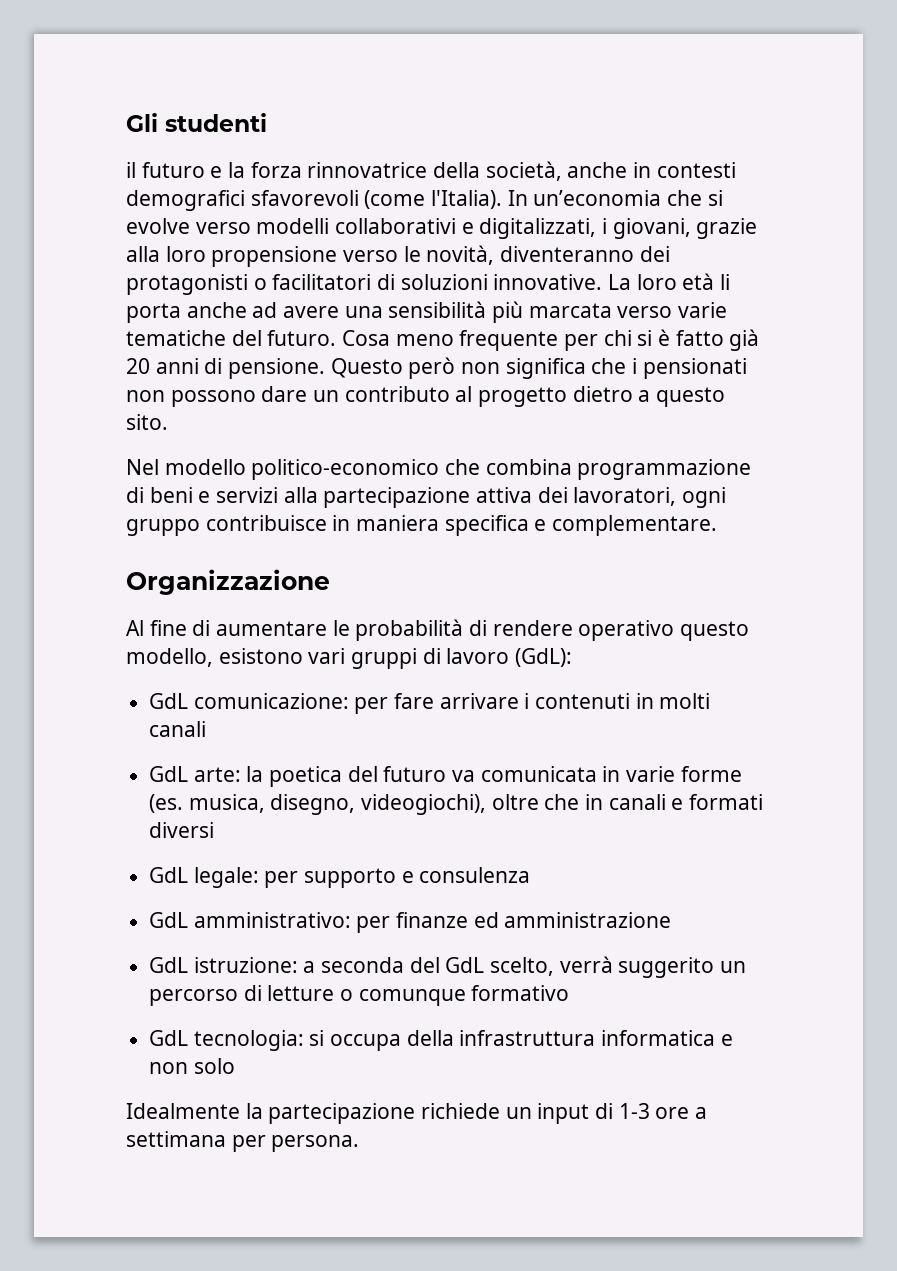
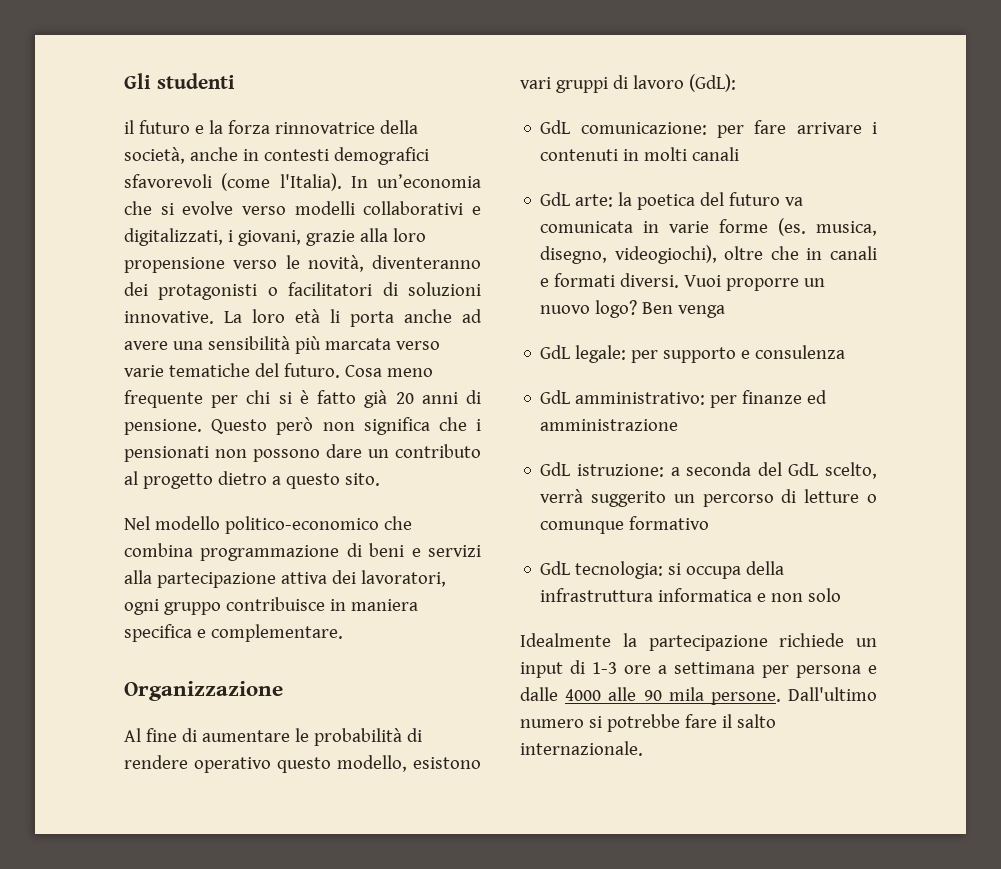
- GdL arte: la poetica del futuro va comunicata in varie forme (es. musica, disegno, videogiochi), oltre che in canali e formati diversi
+ GdL arte: la poetica del futuro va comunicata in varie forme (es. musica, disegno, videogiochi), oltre che in canali e formati diversi. Vuoi proporre un nuovo logo? Ben venga
- Idealmente la partecipazione richiede un input di 1-3 ore a settimana per persona.
+ Idealmente la partecipazione richiede un input di 1-3 ore a settimana per persona e dalle 4000 alle 90 mila persone. Dall'ultimo numero si potrebbe fare il salto internazionale.

